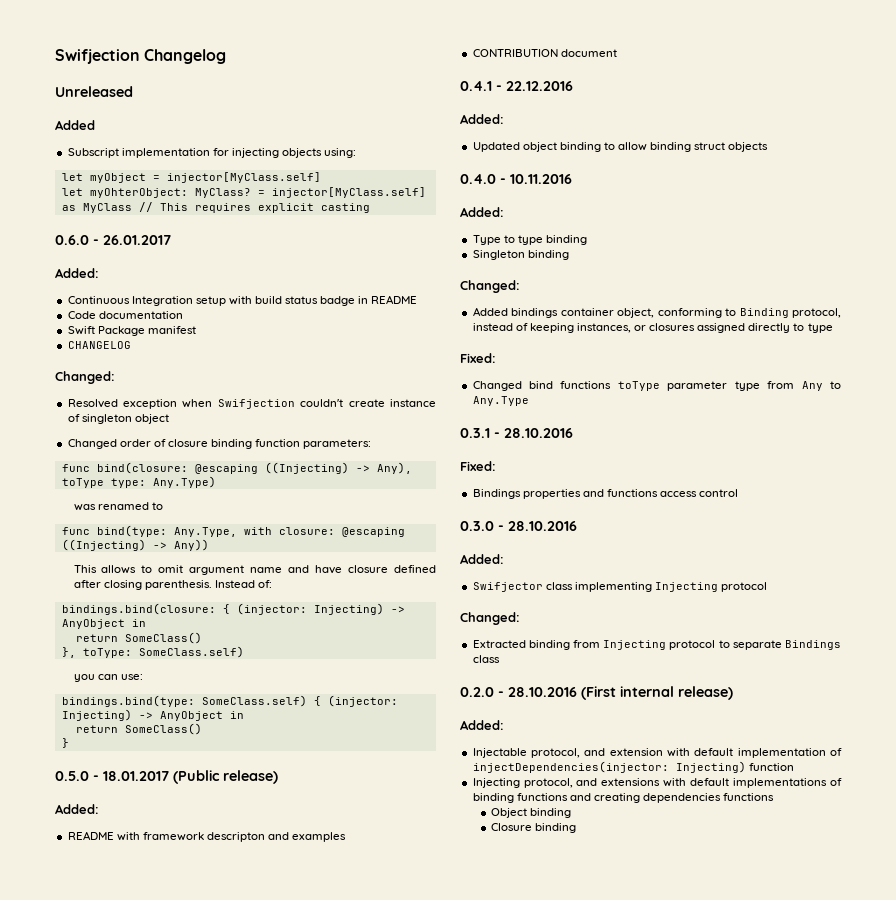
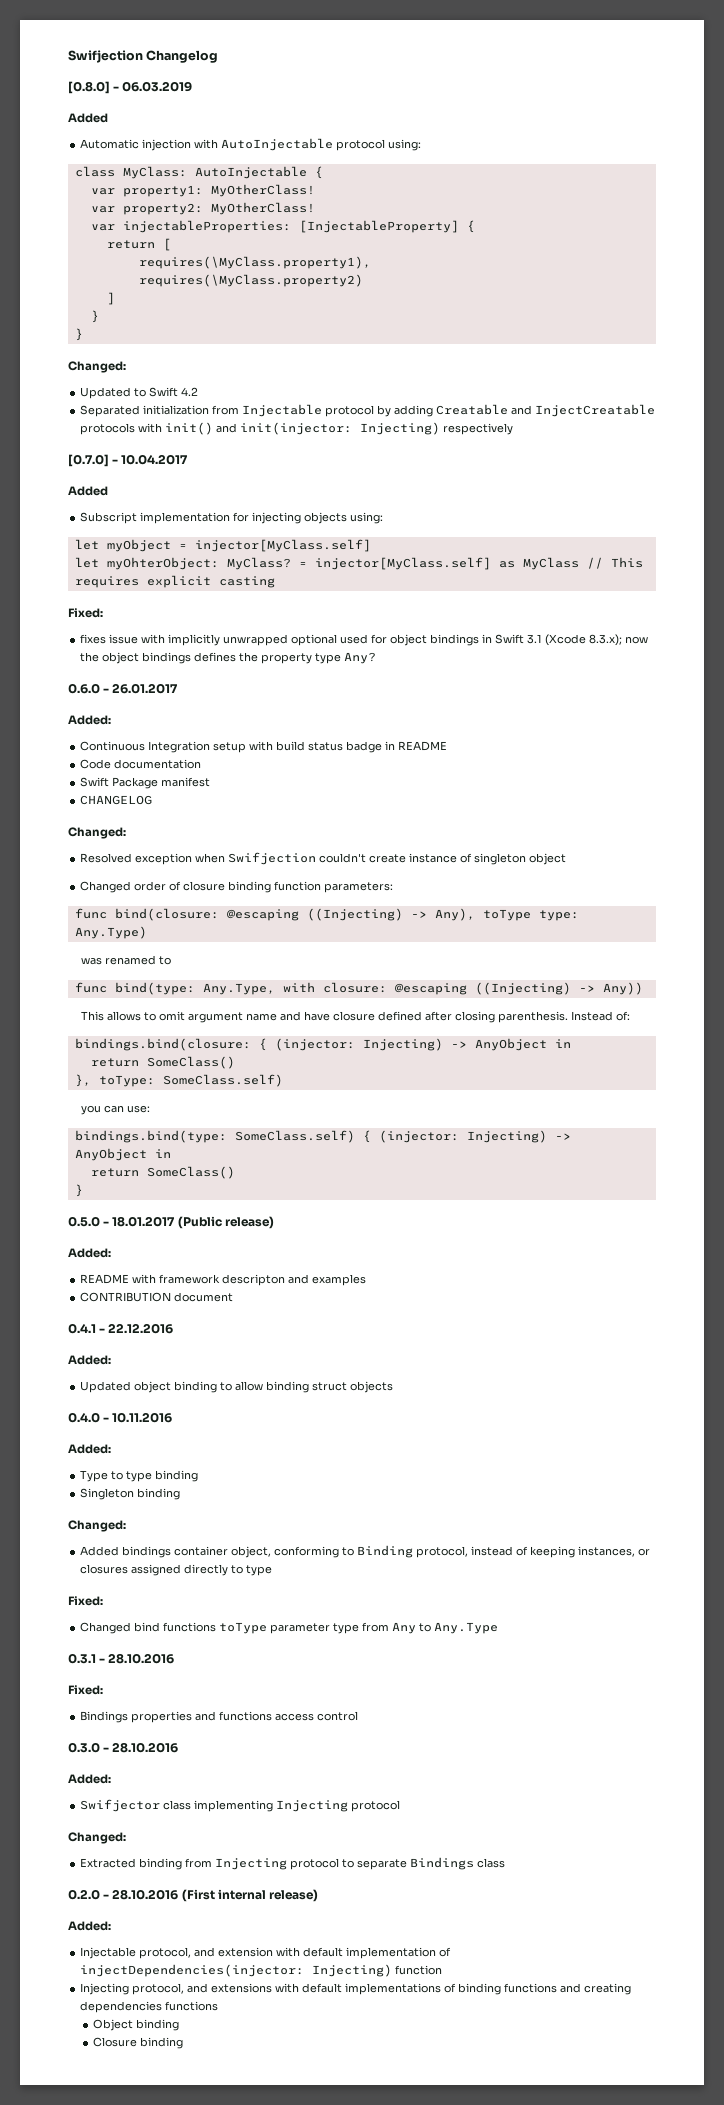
- Unreleased
+ [0.8.0] - 06.03.2019
+ Added
+ Automatic injection with AutoInjectable protocol using:
+ class MyClass: AutoInjectable {
+ var property1: MyOtherClass!
+ var property2: MyOtherClass!
+ var injectableProperties: [InjectableProperty] {
+ return [
+ requires(\MyClass.property1),
+ requires(\MyClass.property2)
+ ]
+ }
+ }
+ Changed:
+ Updated to Swift 4.2
+ Separated initialization from Injectable protocol by adding Creatable and InjectCreatable protocols with init() and init(injector: Injecting) respectively
+ [0.7.0] - 10.04.2017
  = injector[MyClass.self] as MyClass // This requires explicit casting
+ Fixed:
+ fixes issue with implicitly unwrapped optional used for object bindings in Swift 3.1 (Xcode 8.3.x); now the object bindings defines the property type Any?

